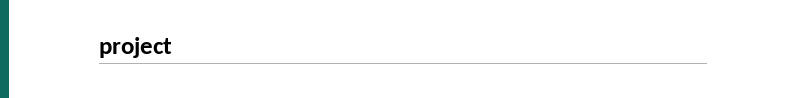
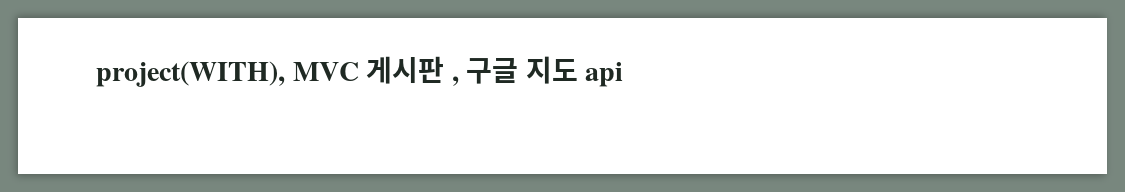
- project
+ project(WITH), MVC 게시판 , 구글 지도 api

